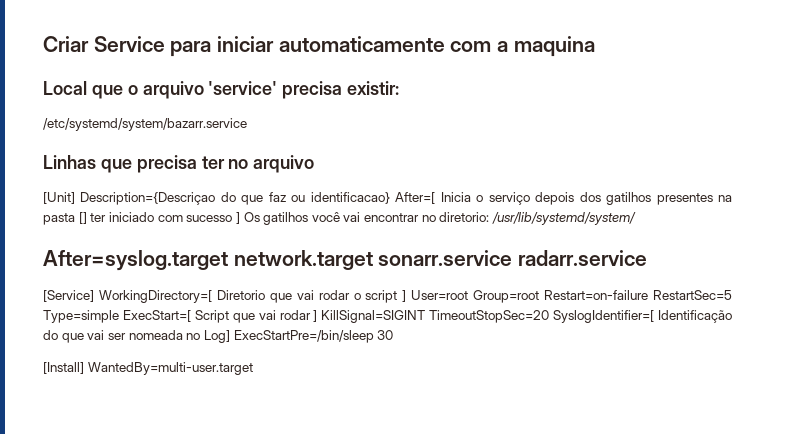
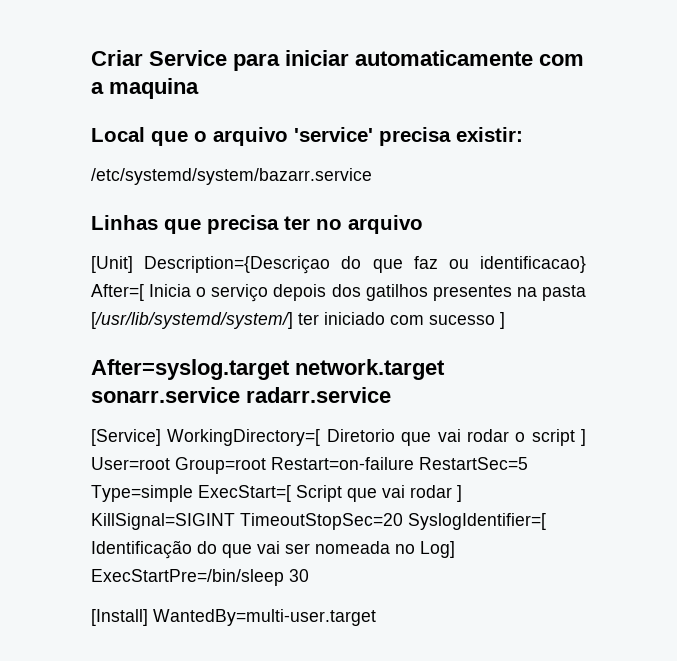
- [Unit] Description={Descriçao do que faz ou identificacao} After=[ Inicia o serviço depois dos gatilhos presentes na pasta [] ter iniciado com sucesso ] Os gatilhos você vai encontrar no diretorio: /usr/lib/systemd/system/
+ [Unit] Description={Descriçao do que faz ou identificacao} After=[ Inicia o serviço depois dos gatilhos presentes na pasta [/usr/lib/systemd/system/] ter iniciado com sucesso ]

